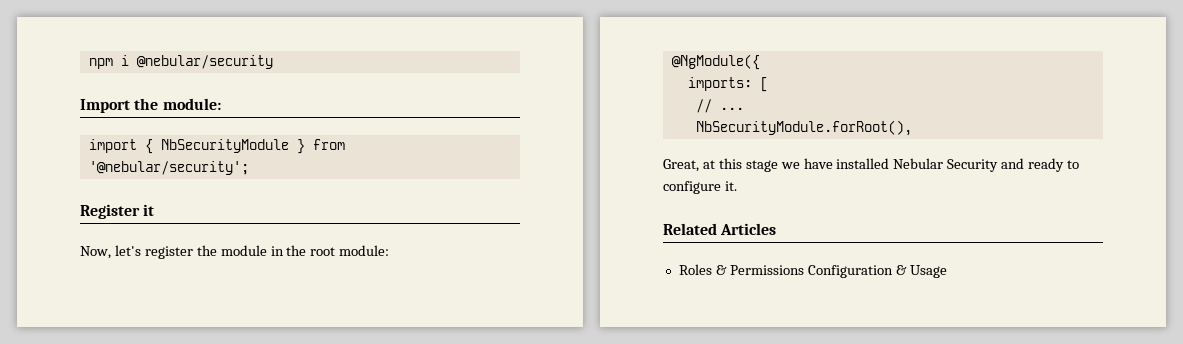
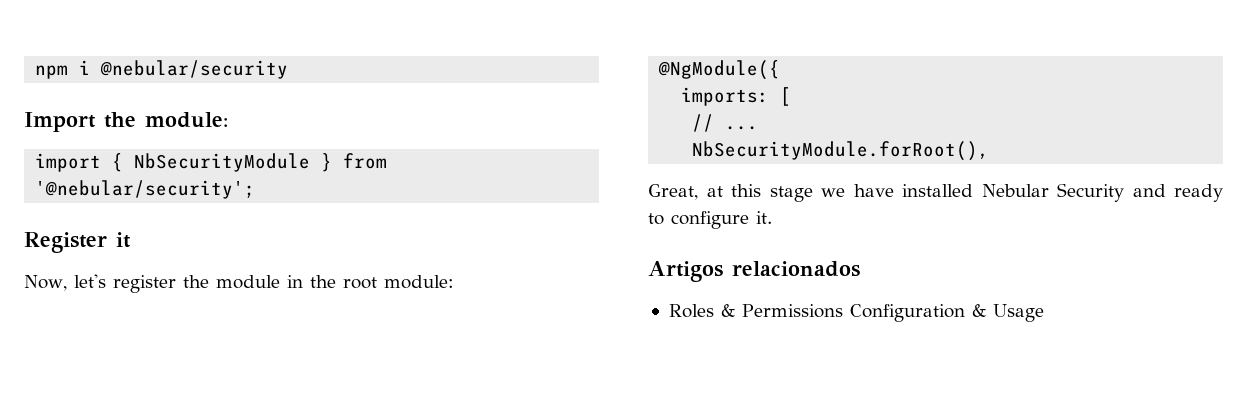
- Related Articles
+ Artigos relacionados

